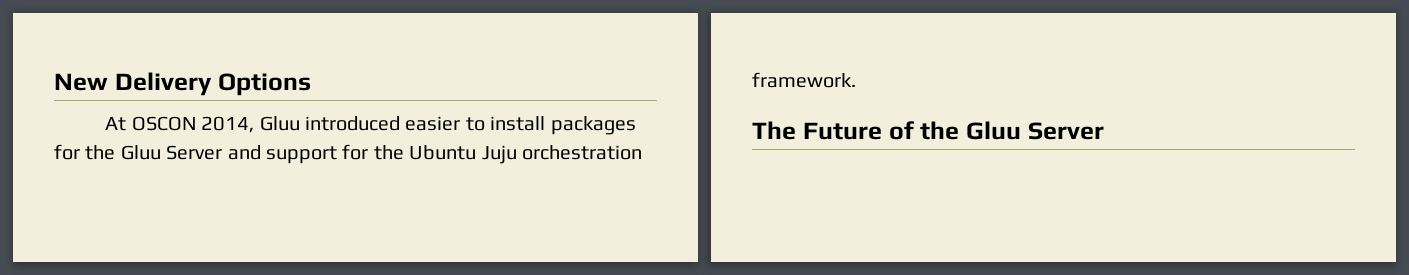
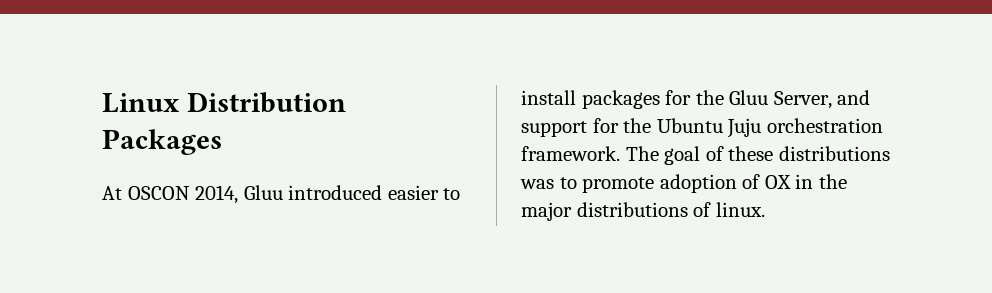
- New Delivery Options
+ Linux Distribution Packages
- At OSCON 2014, Gluu introduced easier to install packages for the Gluu Server and support for the Ubuntu Juju orchestration framework.
- The Future of the Gluu Server
+ At OSCON 2014, Gluu introduced easier to install packages for the Gluu Server, and support for the Ubuntu Juju orchestration framework. The goal of these distributions was to promote adoption of OX in the major distributions of linux.

